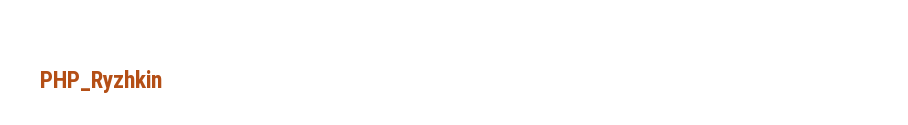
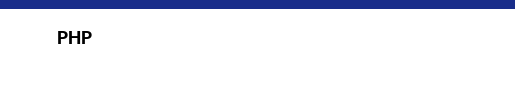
- PHP_Ryzhkin
+ PHP

